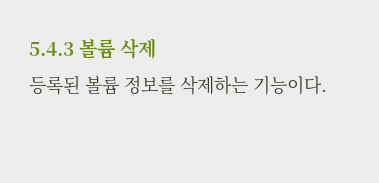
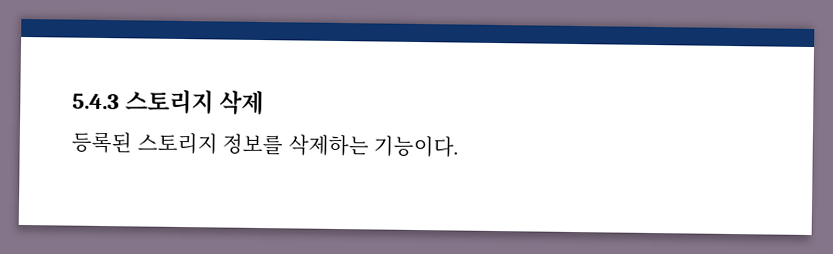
- 5.4.3 볼륨 삭제
+ 5.4.3 스토리지 삭제
- 등록된 볼륨 정보를 삭제하는 기능이다.
+ 등록된 스토리지 정보를 삭제하는 기능이다.

